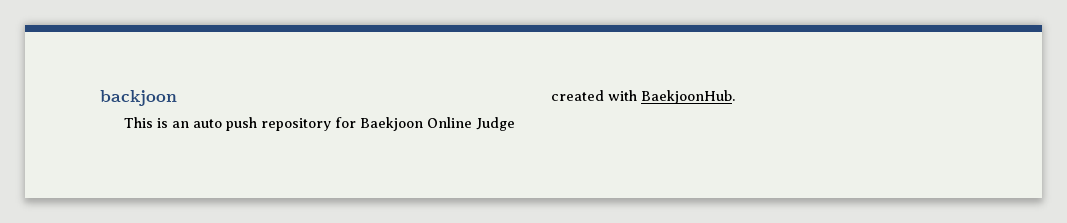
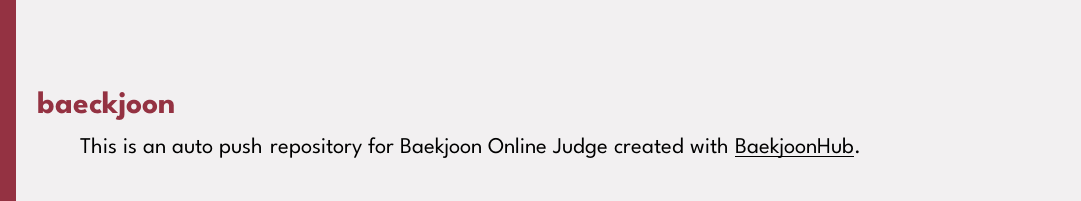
- backjoon
+ baeckjoon

